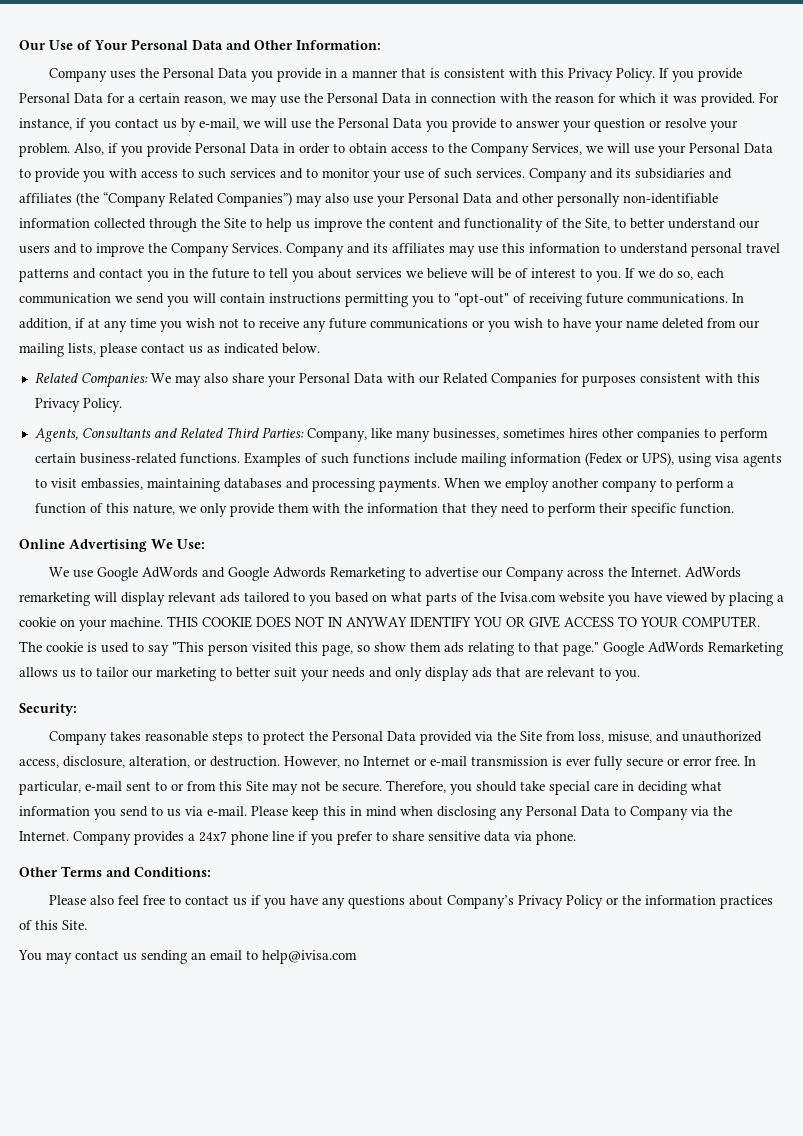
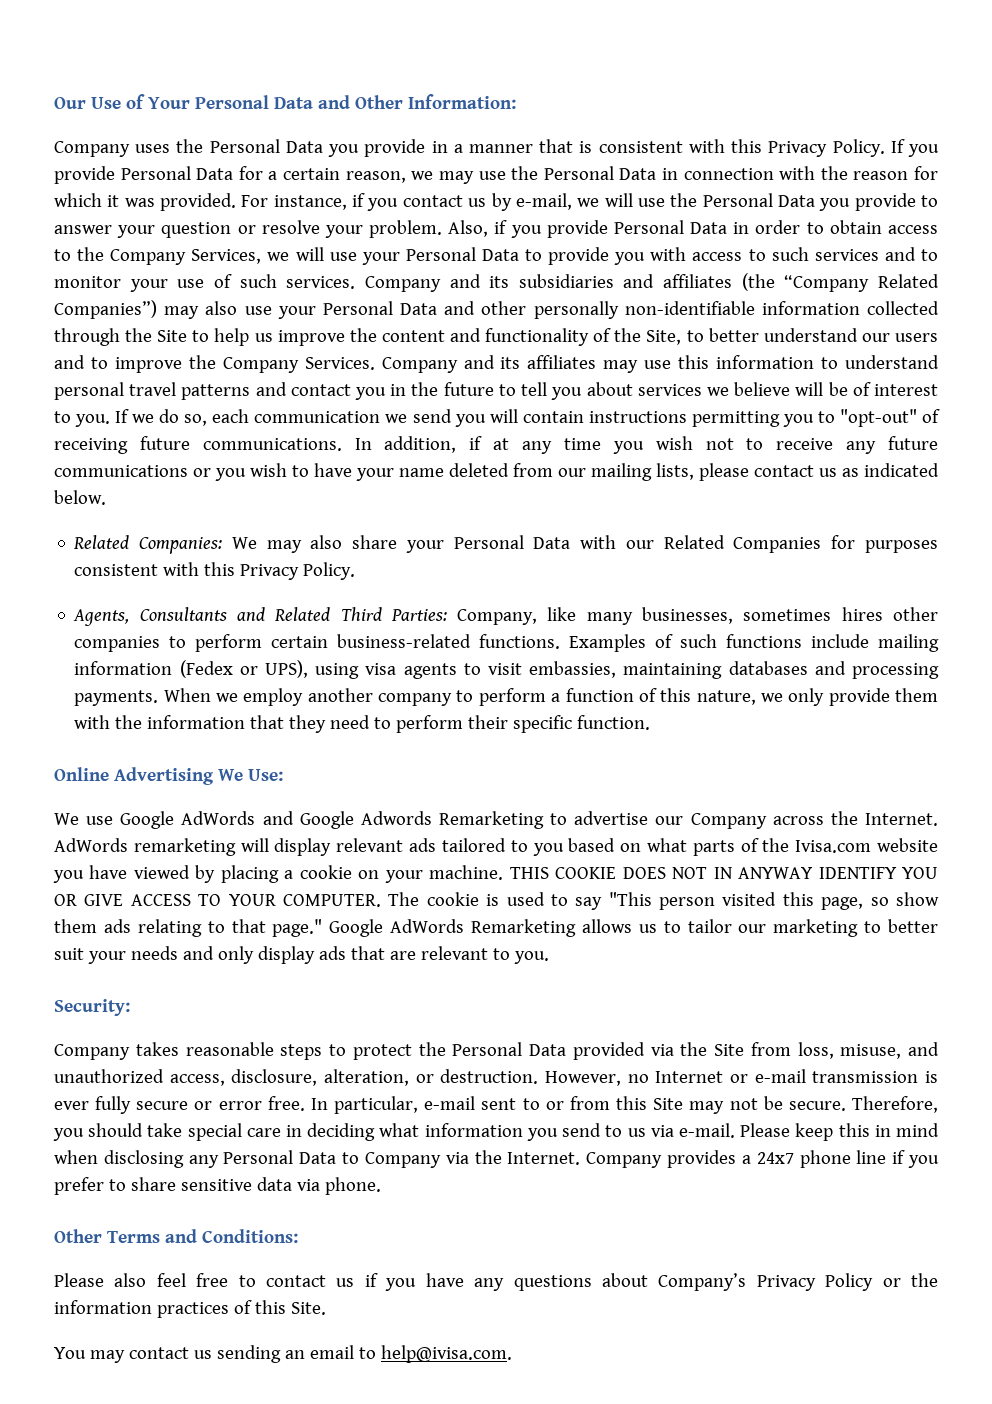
- You may contact us sending an email to help@ivisa.com
+ You may contact us sending an email to help@ivisa.com.

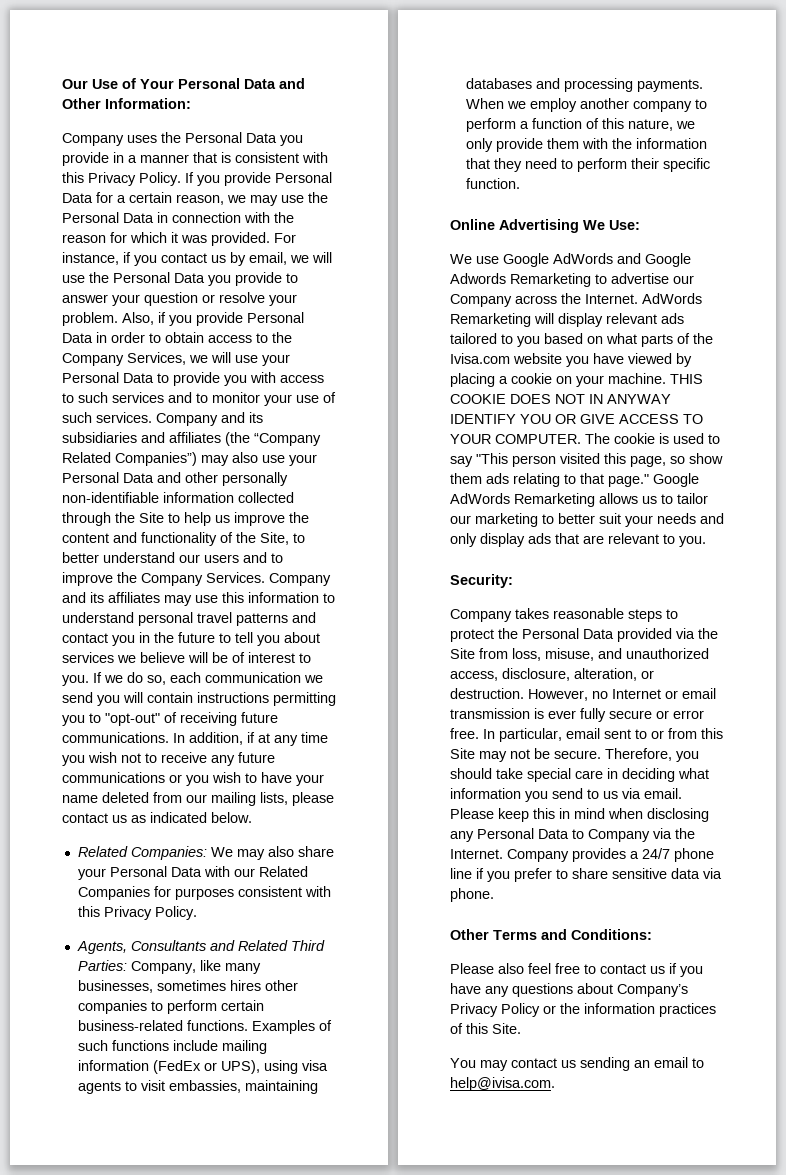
- For instance, if you contact us by e-mail, we will use the Personal Data you provide to answer your question or resolve your problem.
+ For instance, if you contact us by email, we will use the Personal Data you provide to answer your question or resolve your problem.
- Examples of such functions include mailing information (Fedex or UPS), using visa agents to visit embassies, maintaining databases and processing payments.
+ Examples of such functions include mailing information (FedEx or UPS), using visa agents to visit embassies, maintaining databases and processing payments.
- AdWords remarketing will display relevant ads tailored to you based on what parts of the Ivisa.com website you have viewed by placing a cookie on your machine.
+ AdWords Remarketing will display relevant ads tailored to you based on what parts of the Ivisa.com website you have viewed by placing a cookie on your machine.
- However, no Internet or e-mail transmission is ever fully secure or error free.
+ However, no Internet or email transmission is ever fully secure or error free.
- In particular, e-mail sent to or from this Site may not be secure.
+ In particular, email sent to or from this Site may not be secure.
- Therefore, you should take special care in deciding what information you send to us via e-mail.
+ Therefore, you should take special care in deciding what information you send to us via email.
- Company provides a 24x7 phone line if you prefer to share sensitive data via phone.
+ Company provides a 24/7 phone line if you prefer to share sensitive data via phone.

